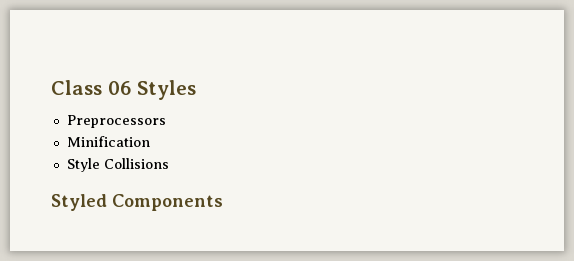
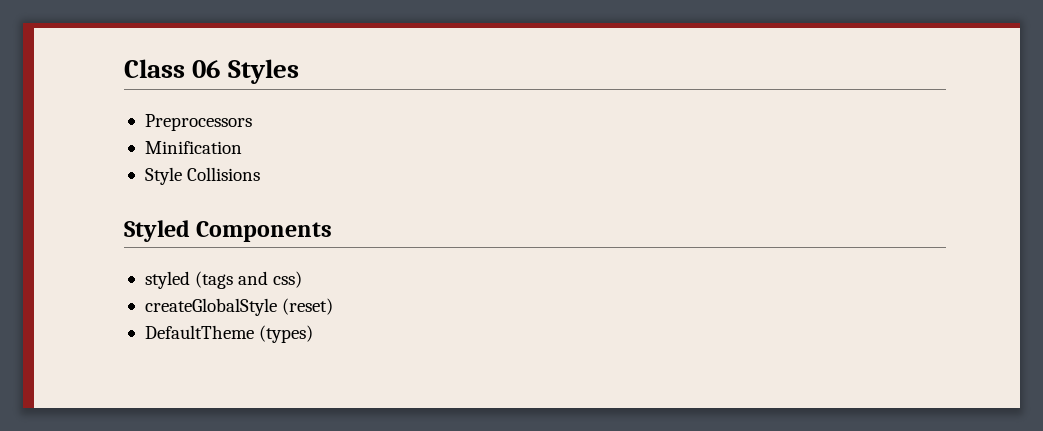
+ styled (tags and css)
+ createGlobalStyle (reset)
+ DefaultTheme (types)

